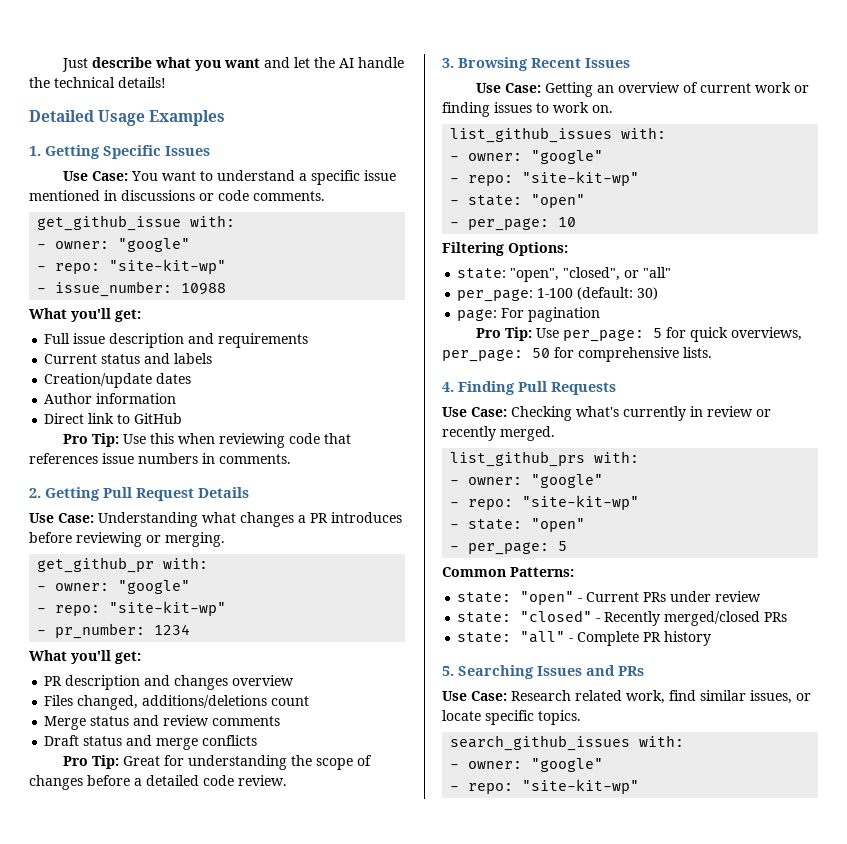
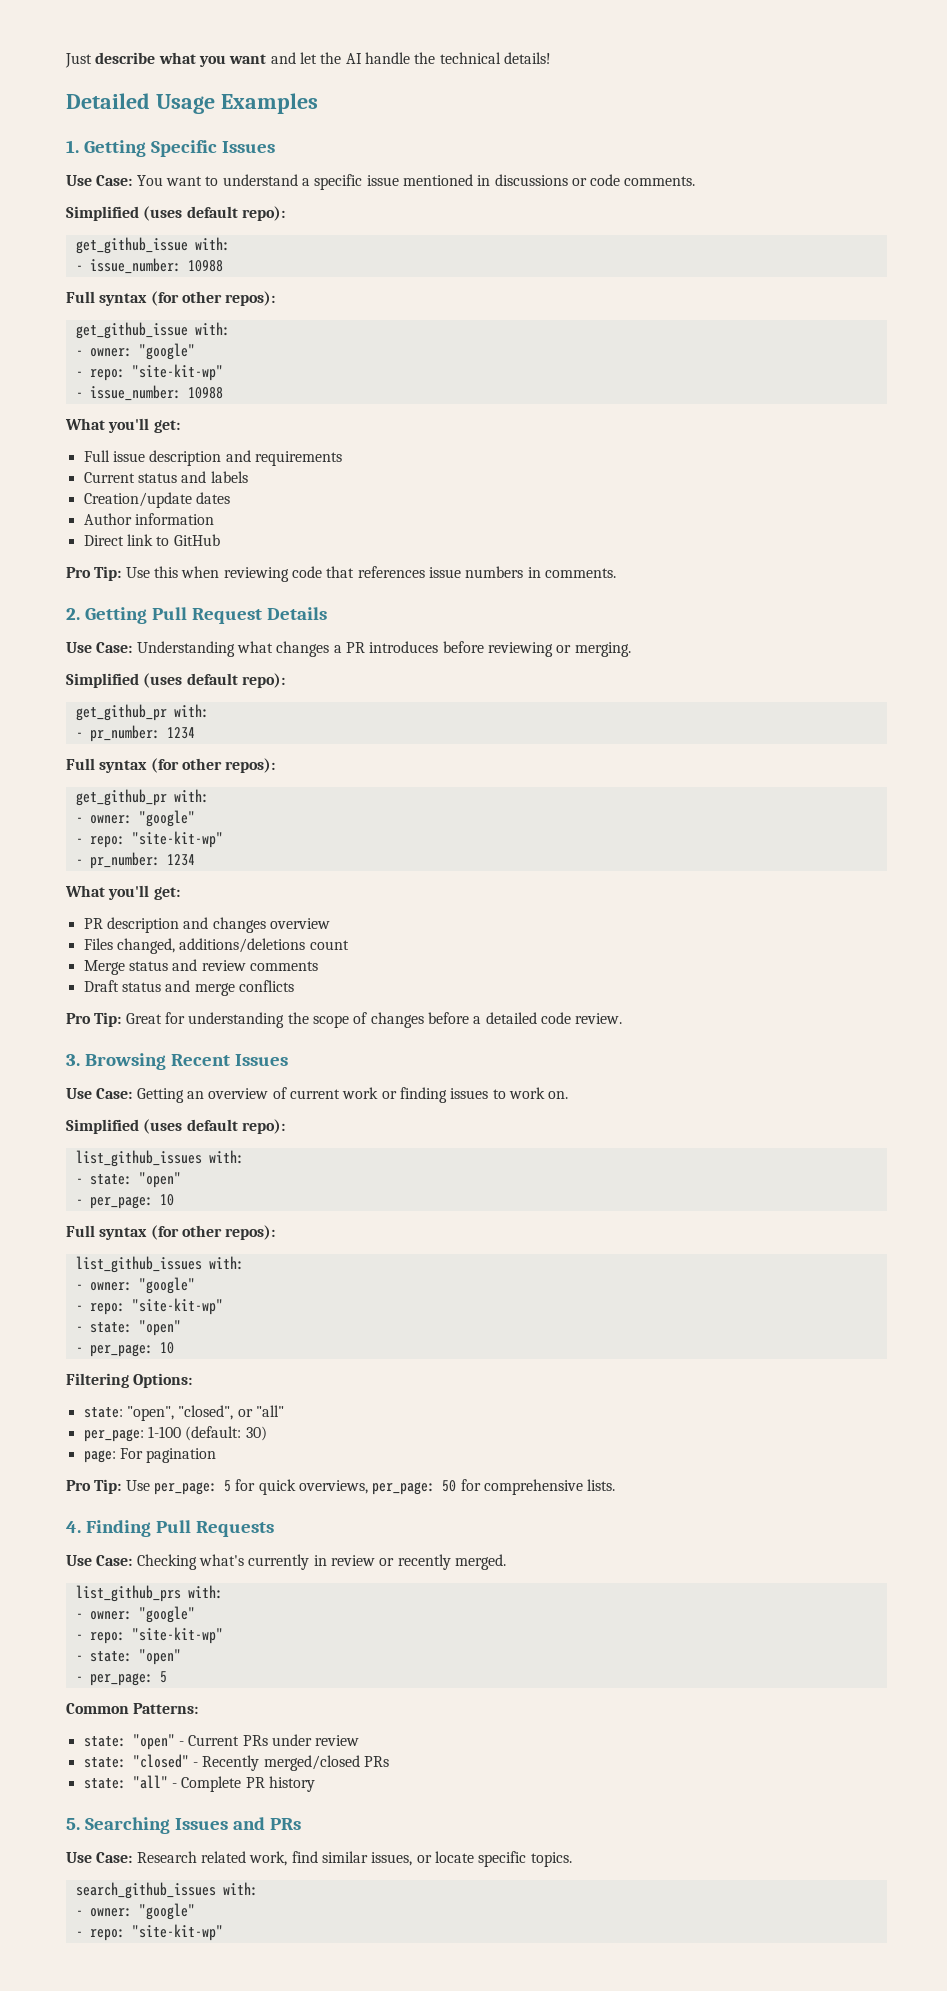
  Use Case: You want to understand a specific issue mentioned in discussions or code comments.
+ Simplified (uses default repo):
+ get_github_issue with:
+ - issue_number: 10988
+ Full syntax (for other repos):
  Use Case: Understanding what changes a PR introduces before reviewing or merging.
+ Simplified (uses default repo):
+ get_github_pr with:
+ - pr_number: 1234
+ Full syntax (for other repos):
  Use Case: Getting an overview of current work or finding issues to work on.
+ Simplified (uses default repo):
+ list_github_issues with:
+ - state: "open"
+ - per_page: 10
+ Full syntax (for other repos):

